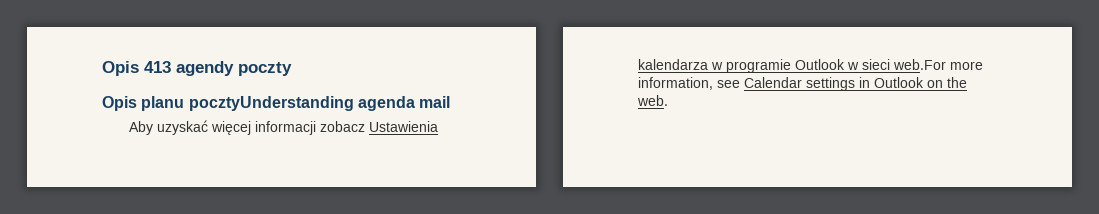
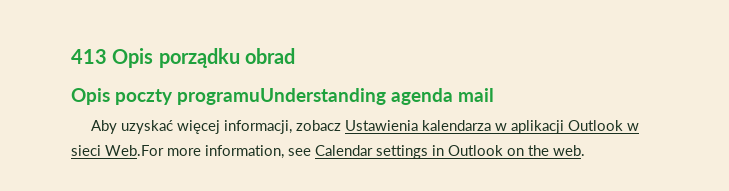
- Opis 413 agendy poczty
- Opis planu pocztyUnderstanding agenda mail
+ 413 Opis porządku obrad
+ Opis poczty programuUnderstanding agenda mail
- Aby uzyskać więcej informacji zobacz Ustawienia kalendarza w programie Outlook w sieci web.For more information, see Calendar settings in Outlook on the web.
+ Aby uzyskać więcej informacji, zobacz Ustawienia kalendarza w aplikacji Outlook w sieci Web.For more information, see Calendar settings in Outlook on the web.

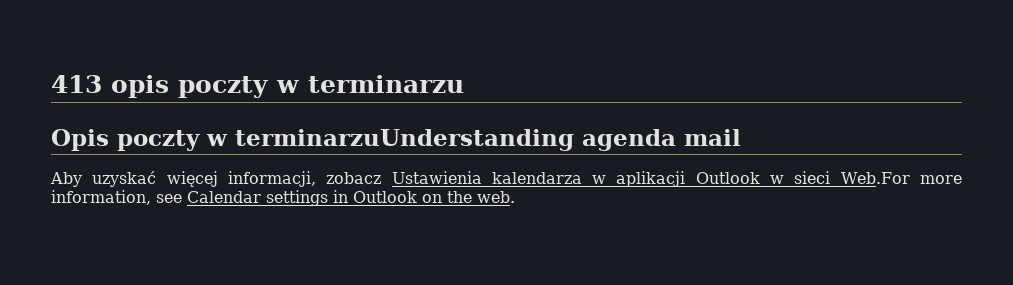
- 413 Opis porządku obrad
+ 413 opis poczty w terminarzu
- Opis poczty programuUnderstanding agenda mail
+ Opis poczty w terminarzuUnderstanding agenda mail

